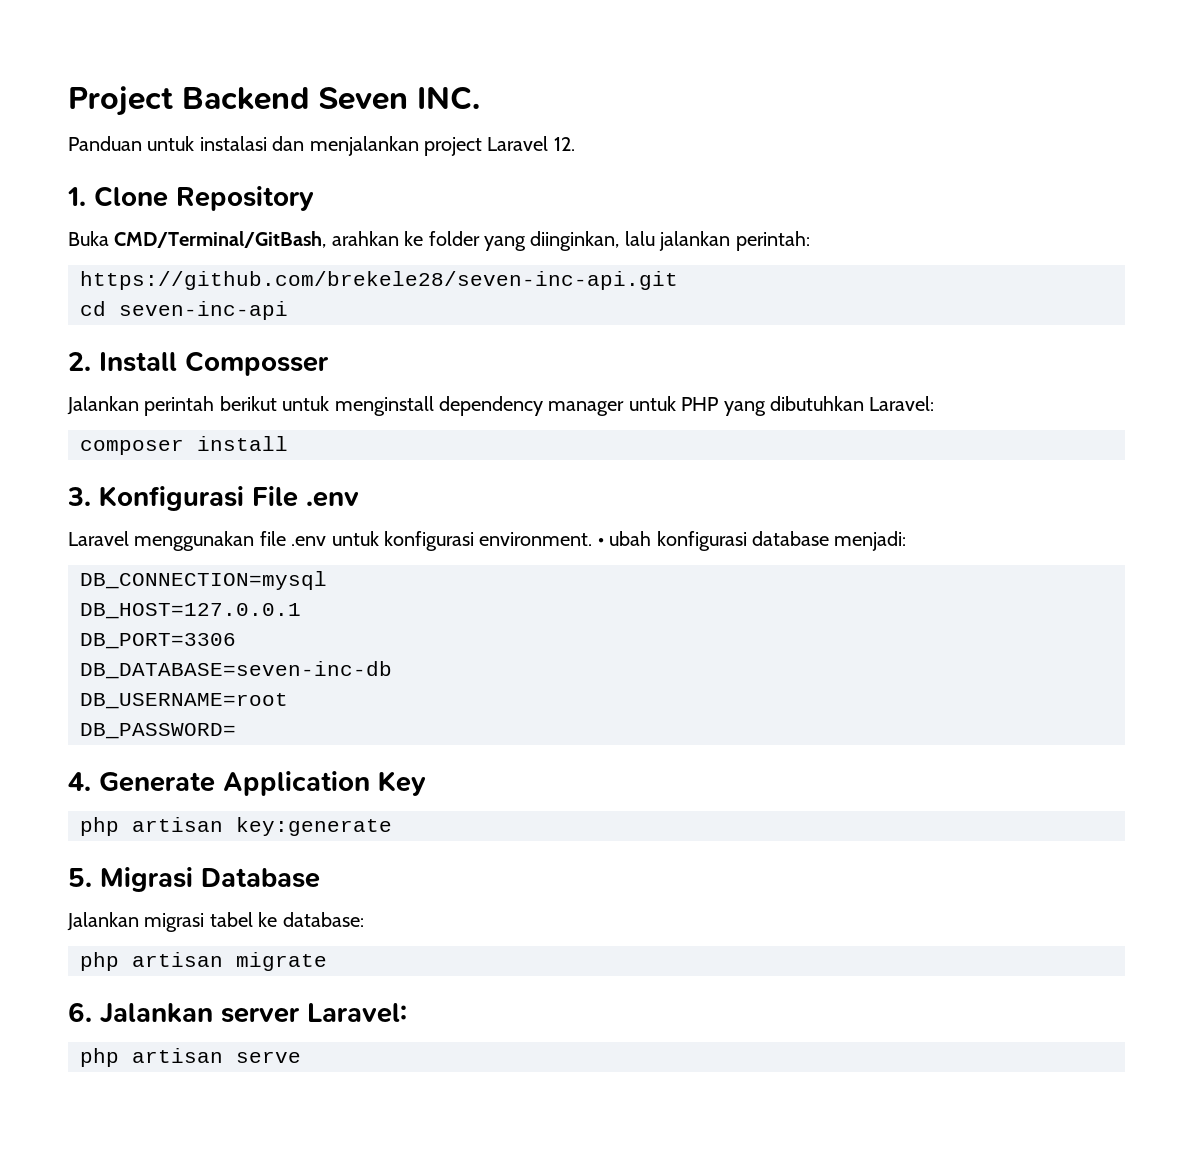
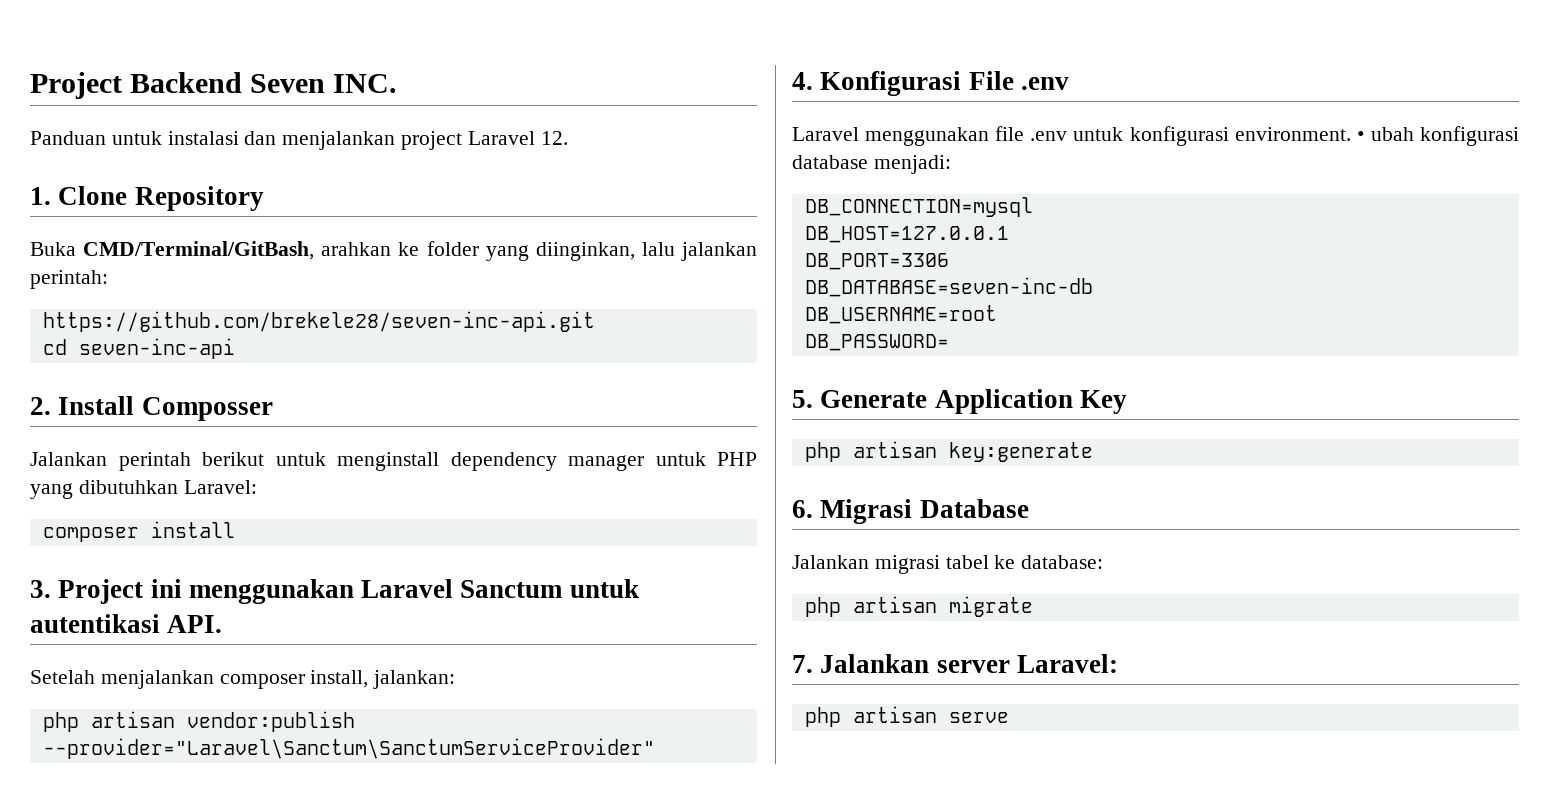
- 3. Konfigurasi File .env
+ 3. Project ini menggunakan Laravel Sanctum untuk autentikasi API.
+ Setelah menjalankan composer install, jalankan:
+ php artisan vendor:publish --provider="Laravel\Sanctum\SanctumServiceProvider"
+ 4. Konfigurasi File .env
- 4. Generate Application Key
+ 5. Generate Application Key
- 5. Migrasi Database
+ 6. Migrasi Database
- 6. Jalankan server Laravel:
+ 7. Jalankan server Laravel:

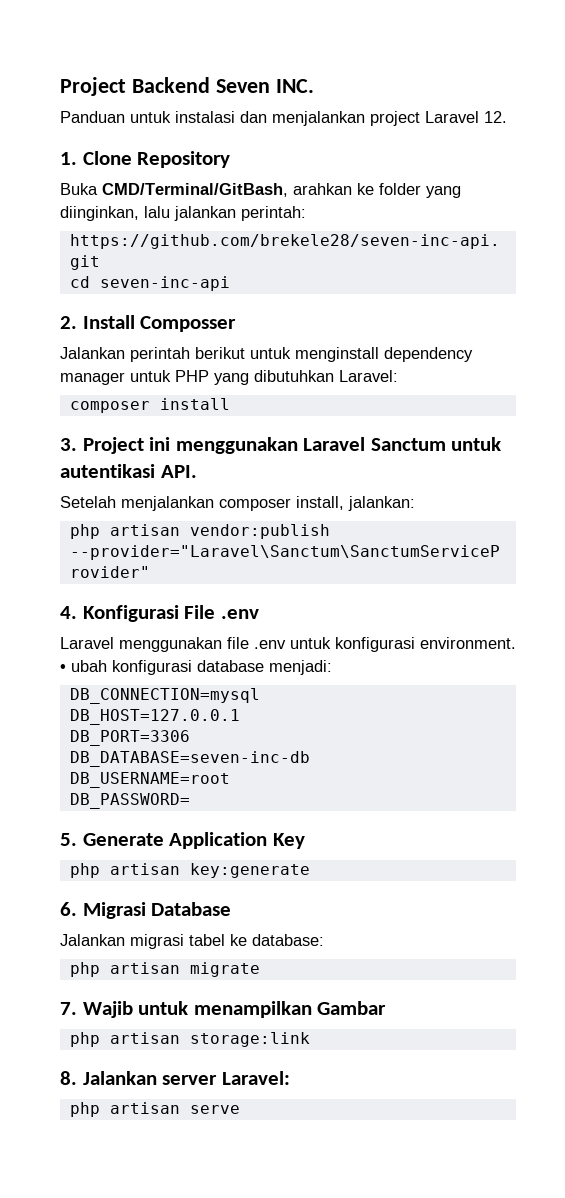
- 7. Jalankan server Laravel:
+ 7. Wajib untuk menampilkan Gambar
+ php artisan storage:link
+ 8. Jalankan server Laravel:

